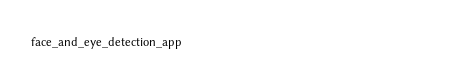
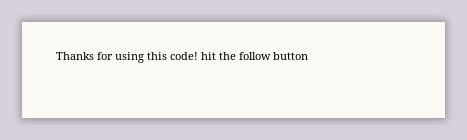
- face_and_eye_detection_app
+ Thanks for using this code! hit the follow button

